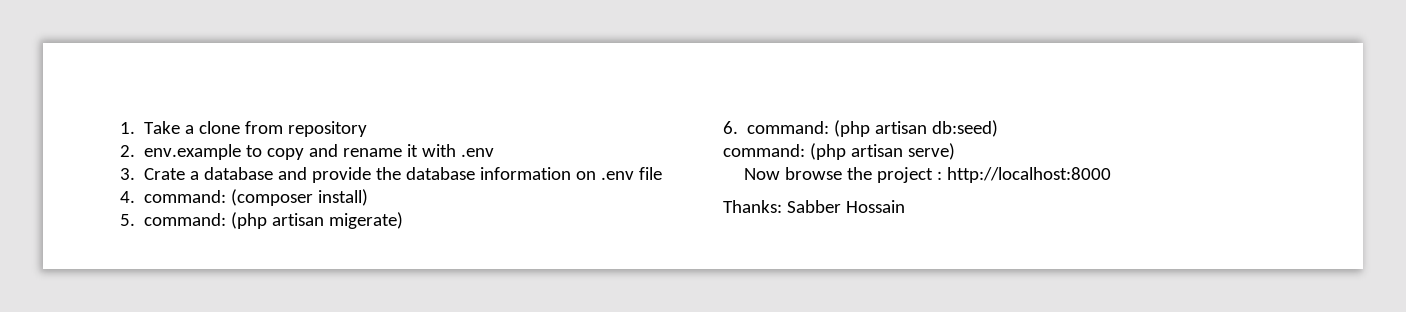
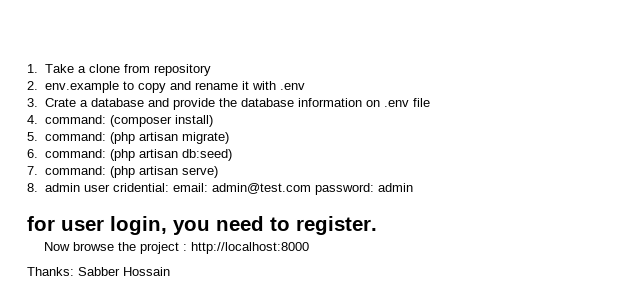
- 5. command: (php artisan migerate)
+ 5. command: (php artisan migrate)
- command: (php artisan serve)
+ 7. command: (php artisan serve)
+ 8. admin user cridential: email: admin@test.com password: admin
+ for user login, you need to register.

